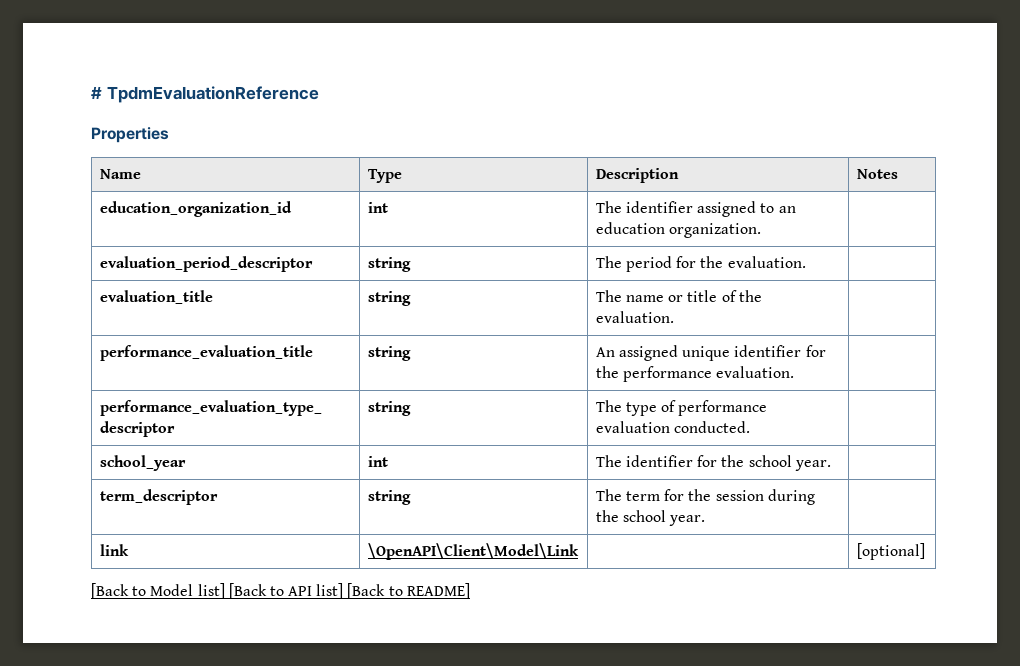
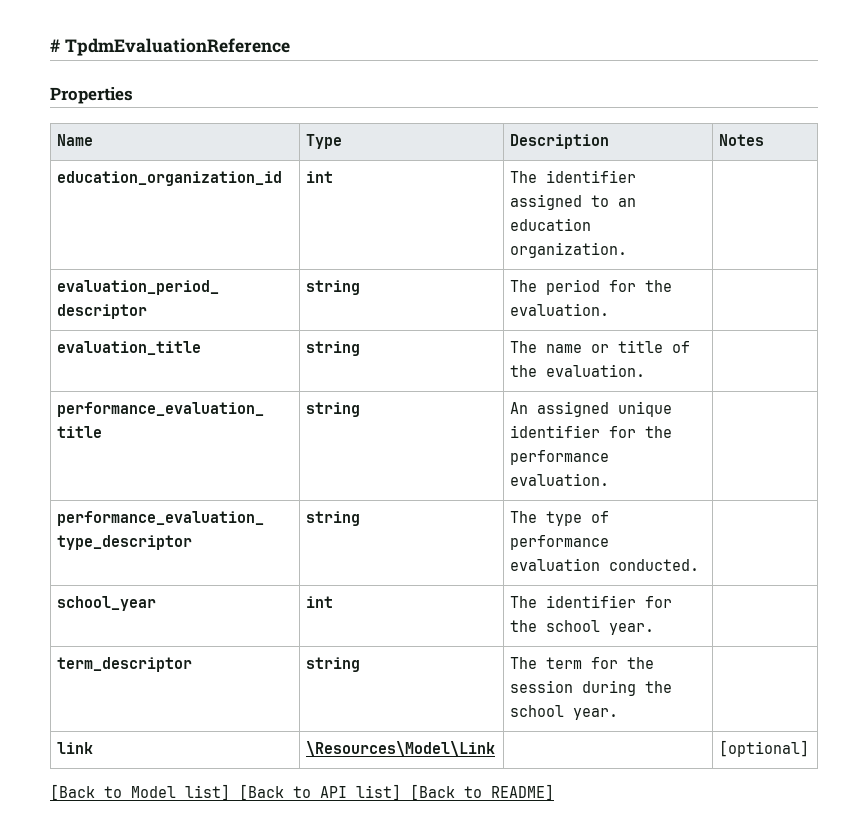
- link | \OpenAPI\Client\Model\Link | | [optional]
+ link | \Resources\Model\Link | | [optional]

